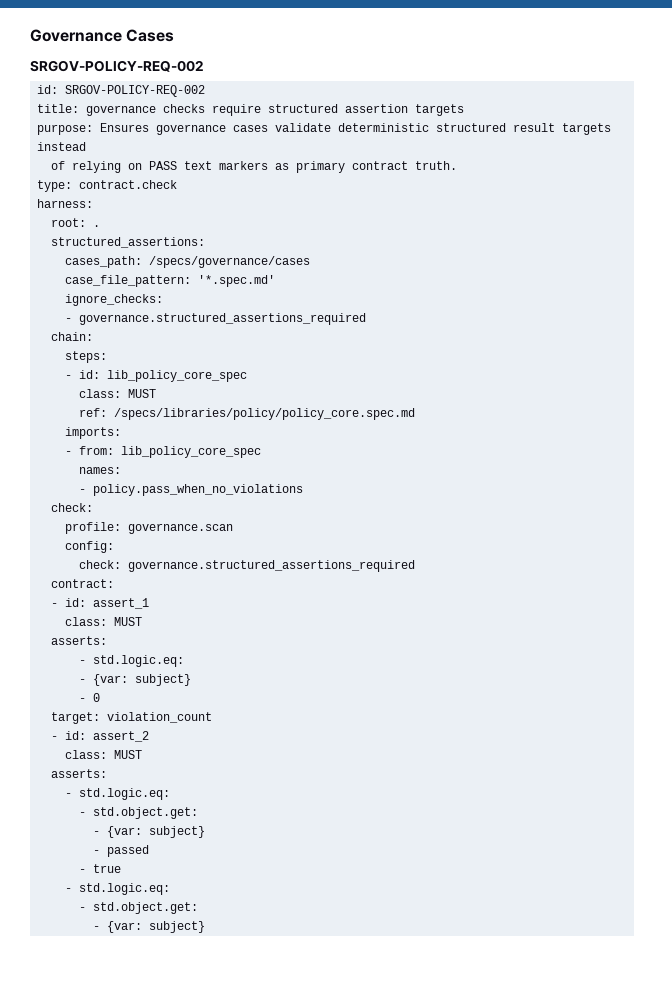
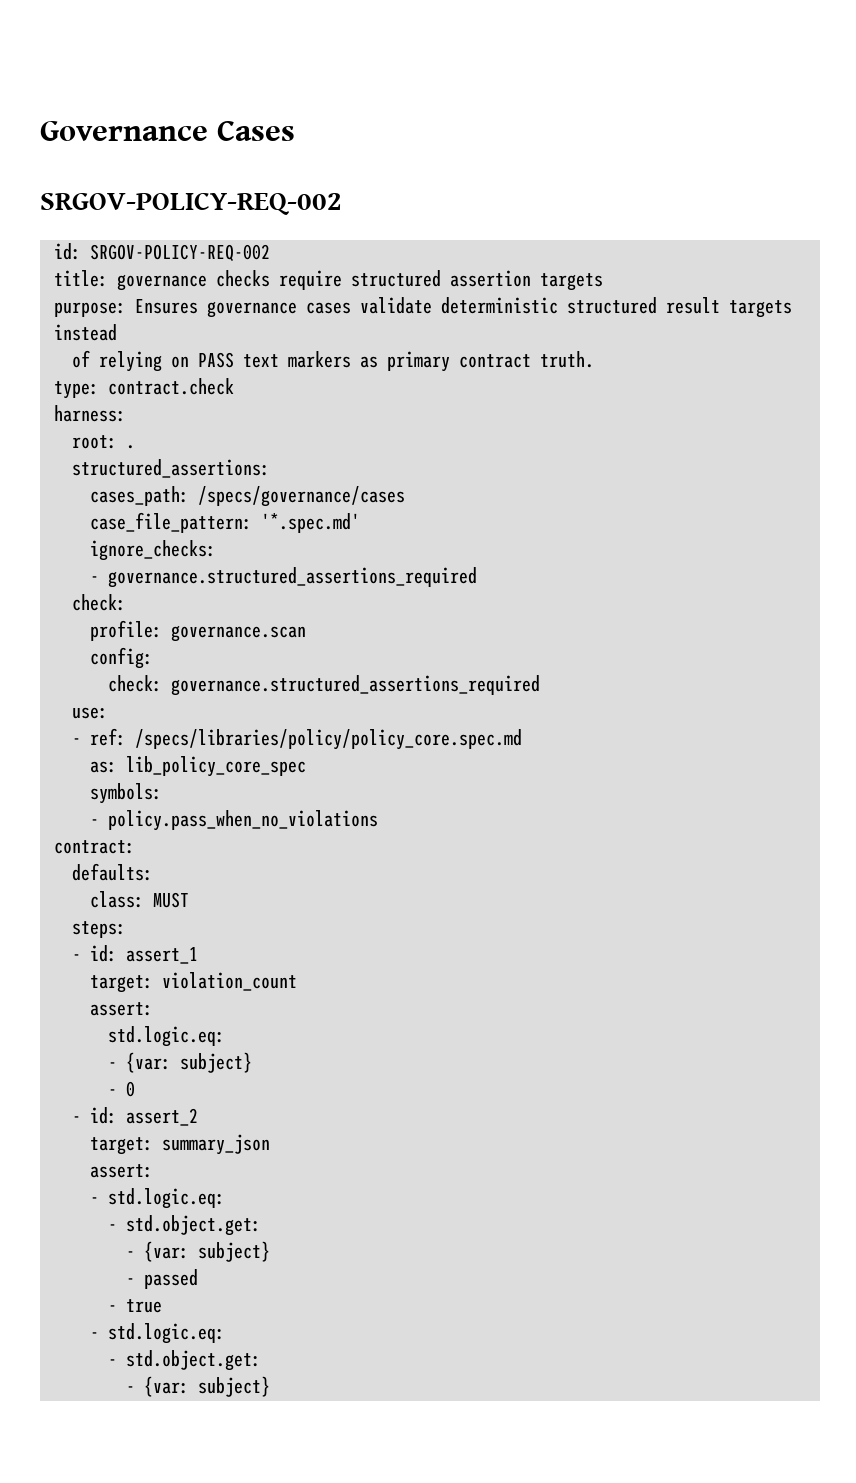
- chain:
- steps:
- - id: lib_policy_core_spec
- class: MUST
- ref: /specs/libraries/policy/policy_core.spec.md
- imports:
- - from: lib_policy_core_spec
- names:
- - policy.pass_when_no_violations
+ use:
+ - ref: /specs/libraries/policy/policy_core.spec.md
+ as: lib_policy_core_spec
+ symbols:
+ - policy.pass_when_no_violations
  contract:
+ defaults:
+ class: MUST
+ steps:
  - id: assert_1
- class: MUST
- asserts:
- - std.logic.eq:
+ target: violation_count
+ assert:
+ std.logic.eq:
- target: violation_count
  - id: assert_2
- class: MUST
- asserts:
+ target: summary_json
+ assert:

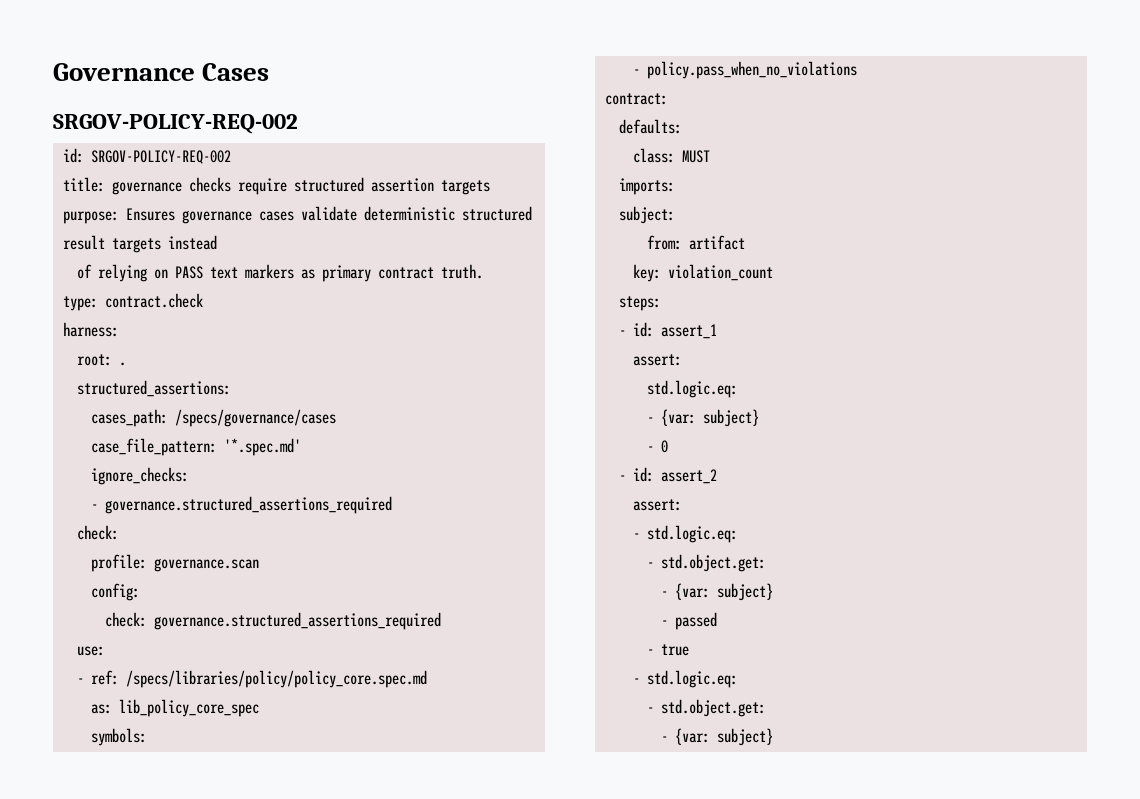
+ imports:
+ subject:
+ from: artifact
+ key: violation_count
- target: violation_count
- target: summary_json

